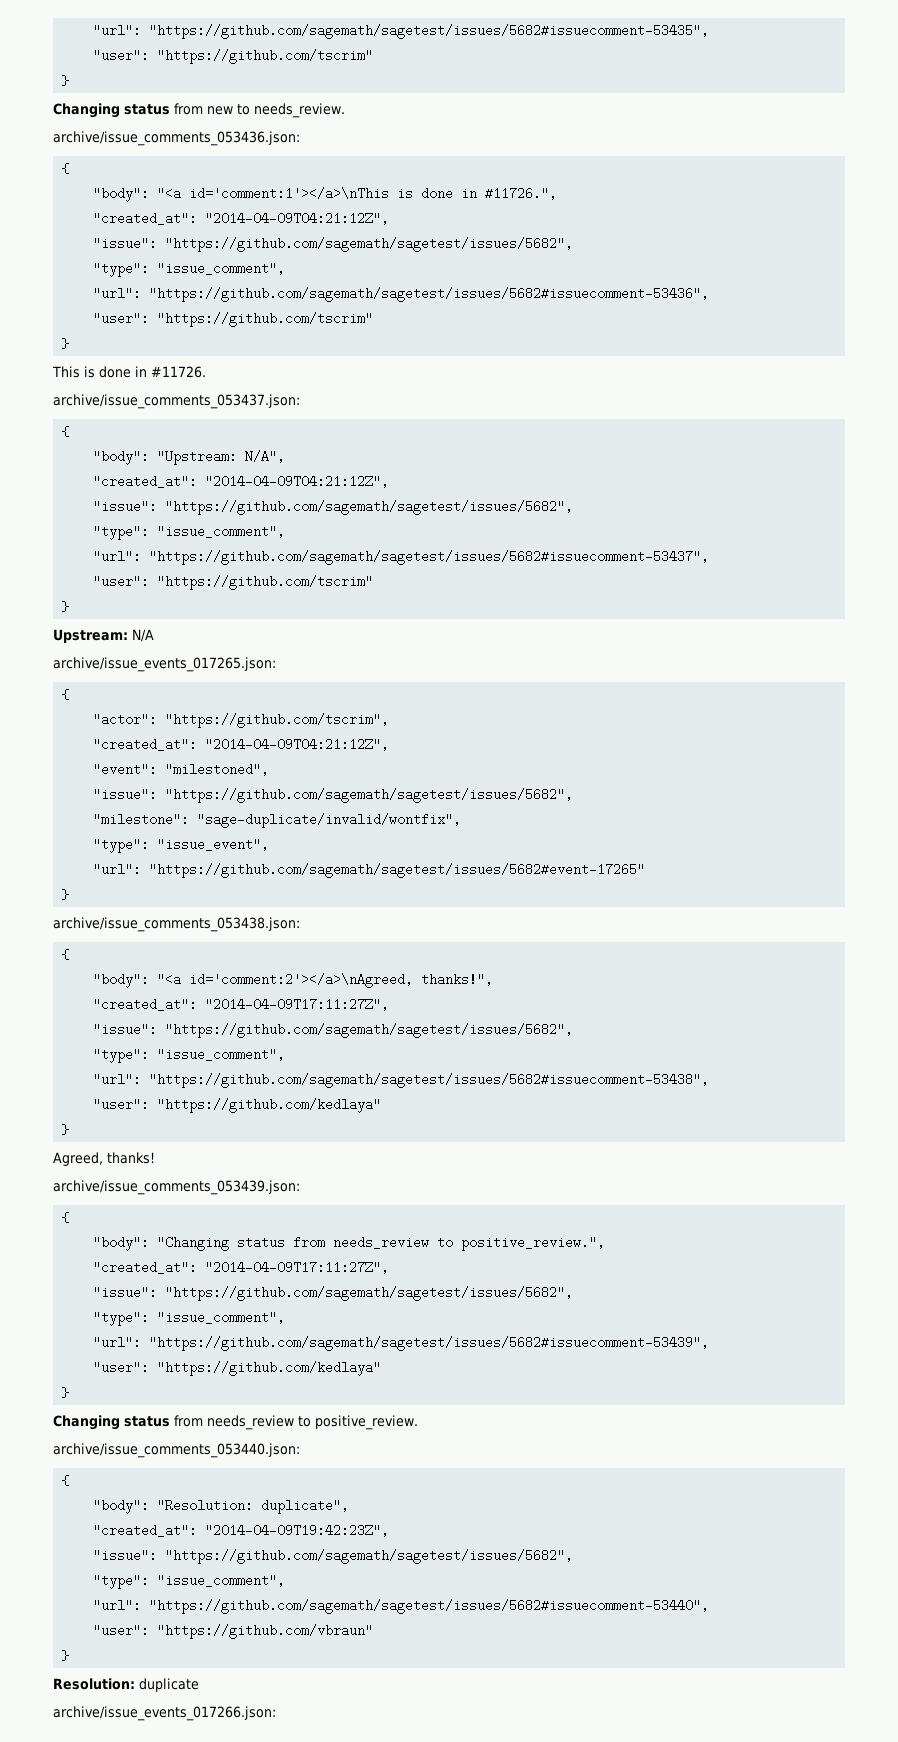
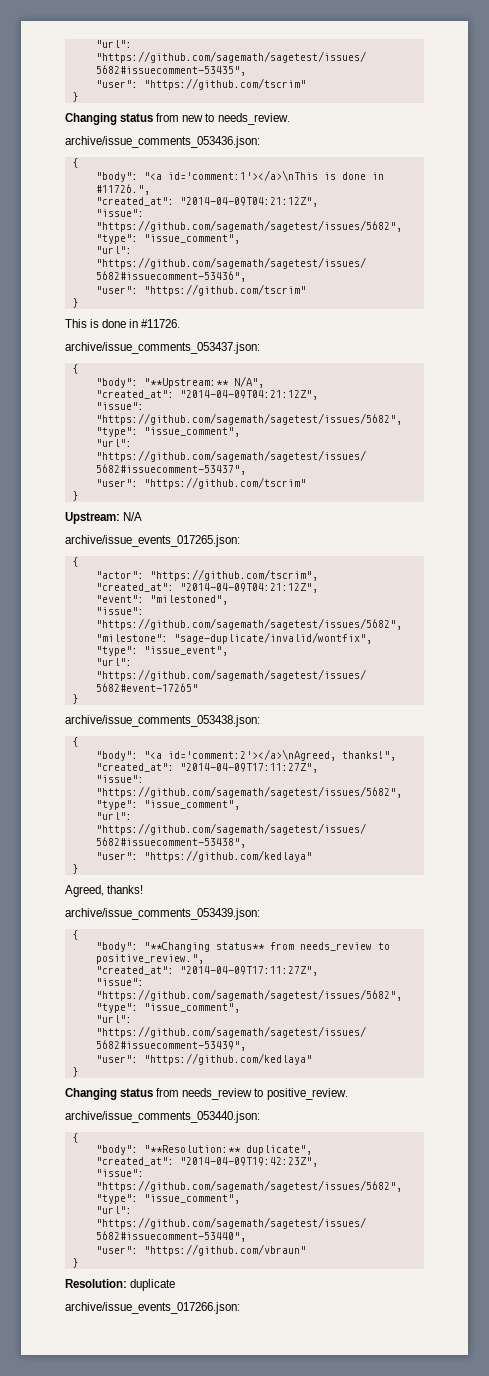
- "body": "Upstream: N/A",
+ "body": "**Upstream:** N/A",
- "body": "Changing status from needs_review to positive_review.",
+ "body": "**Changing status** from needs_review to positive_review.",
- "body": "Resolution: duplicate",
+ "body": "**Resolution:** duplicate",

